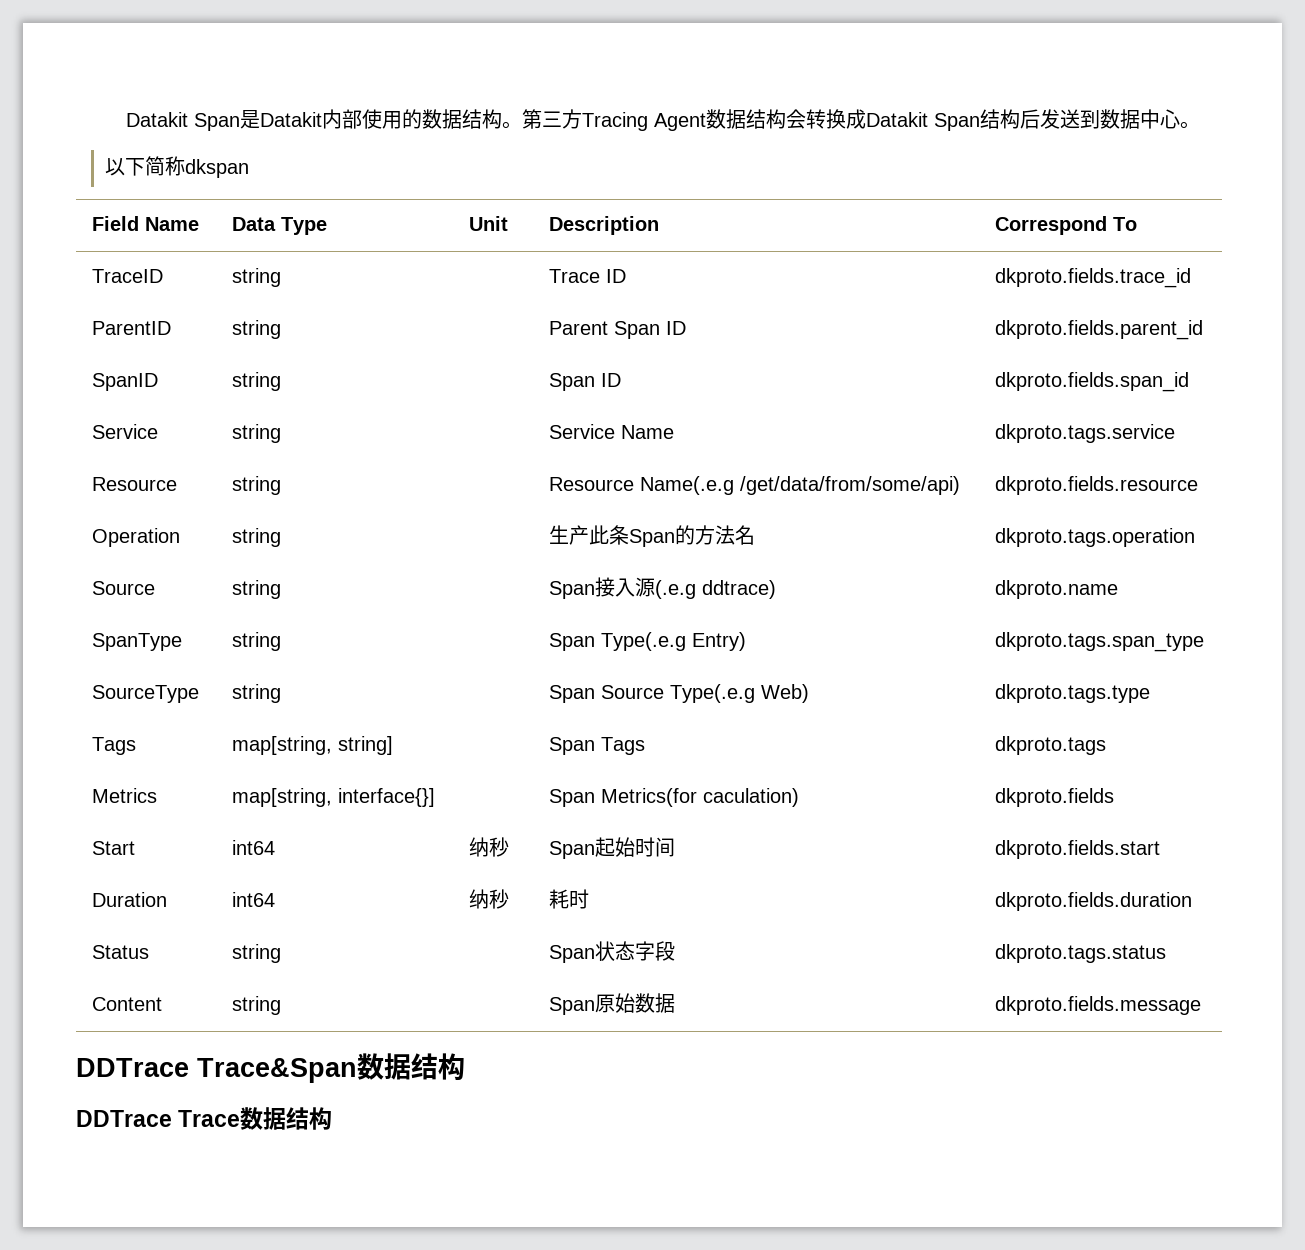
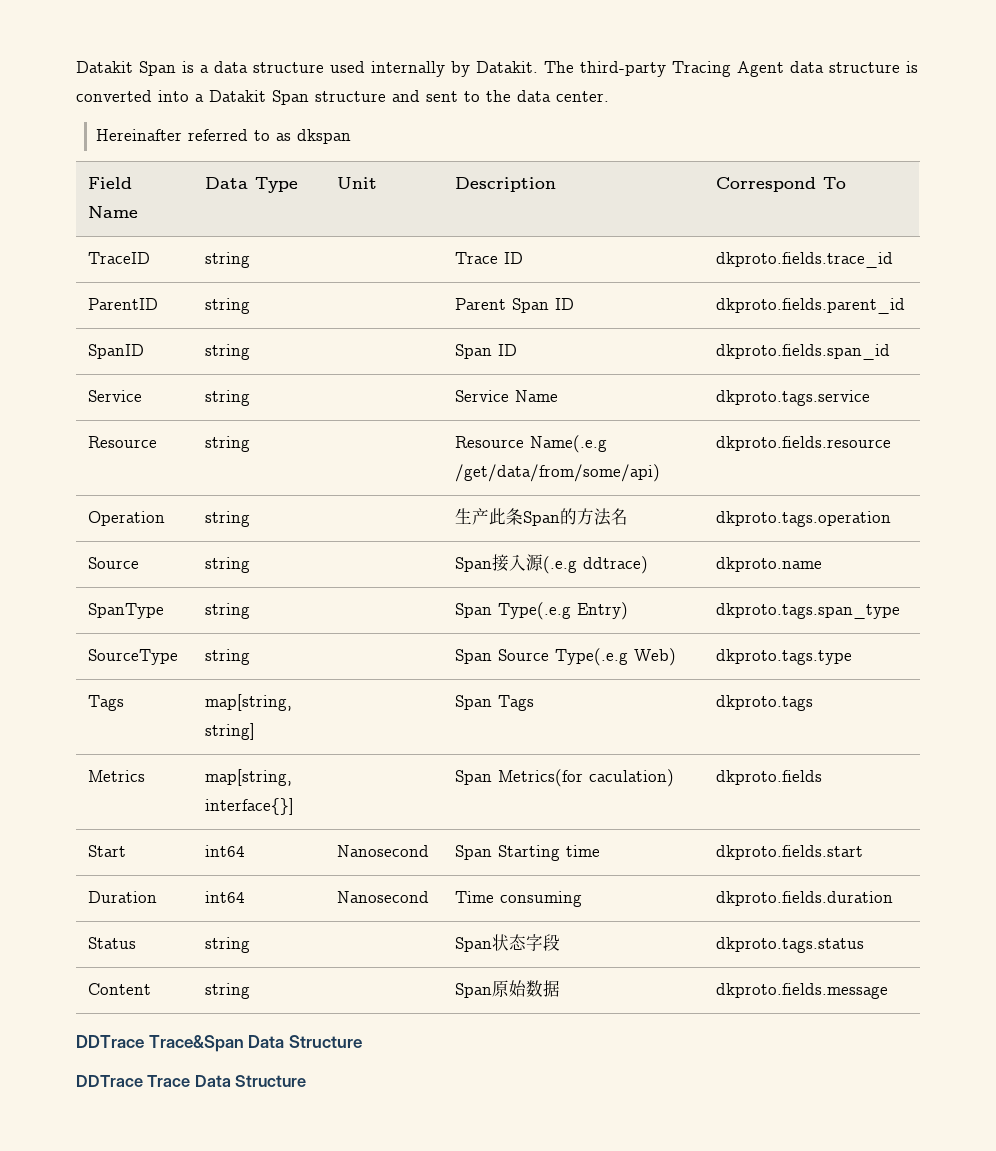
- Datakit Span是Datakit内部使用的数据结构。第三方Tracing Agent数据结构会转换成Datakit Span结构后发送到数据中心。
- 以下简称dkspan
+ Datakit Span is a data structure used internally by Datakit. The third-party Tracing Agent data structure is converted into a Datakit Span structure and sent to the data center.
+ Hereinafter referred to as dkspan
- Start | int64 | 纳秒 | Span起始时间 | dkproto.fields.start
+ Start | int64 | Nanosecond | Span Starting time | dkproto.fields.start
- Duration | int64 | 纳秒 | 耗时 | dkproto.fields.duration
+ Duration | int64 | Nanosecond | Time consuming | dkproto.fields.duration
- DDTrace Trace&Span数据结构
+ DDTrace Trace&Span Data Structure
- DDTrace Trace数据结构
+ DDTrace Trace Data Structure

